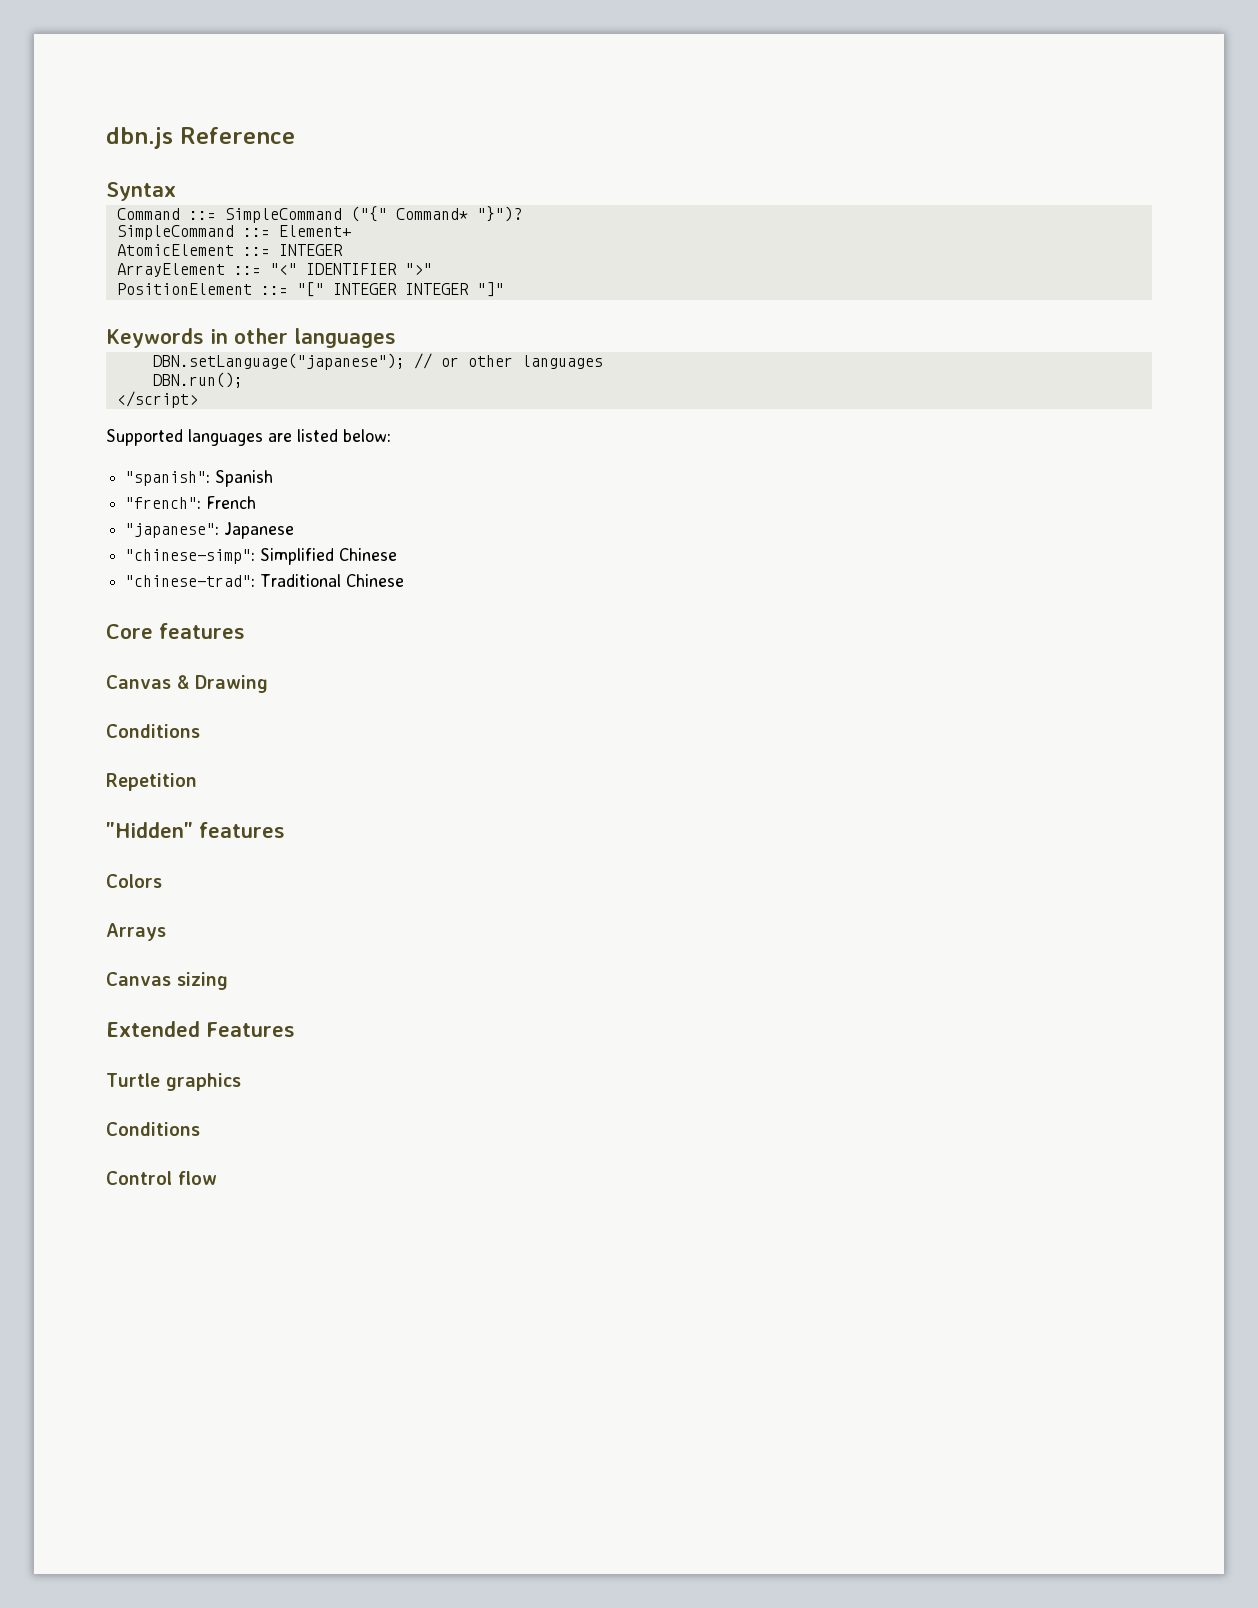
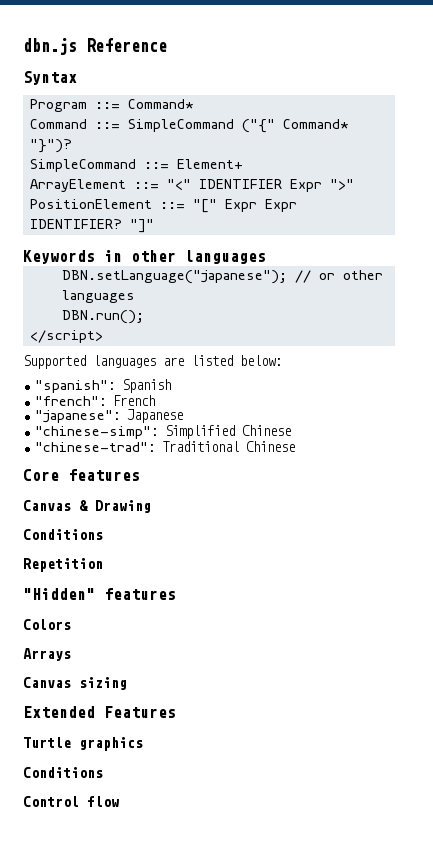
+ Program ::= Command*
- AtomicElement ::= INTEGER
- ArrayElement ::= "<" IDENTIFIER ">"
+ ArrayElement ::= "<" IDENTIFIER Expr ">"
- PositionElement ::= "[" INTEGER INTEGER "]"
+ PositionElement ::= "[" Expr Expr IDENTIFIER? "]"

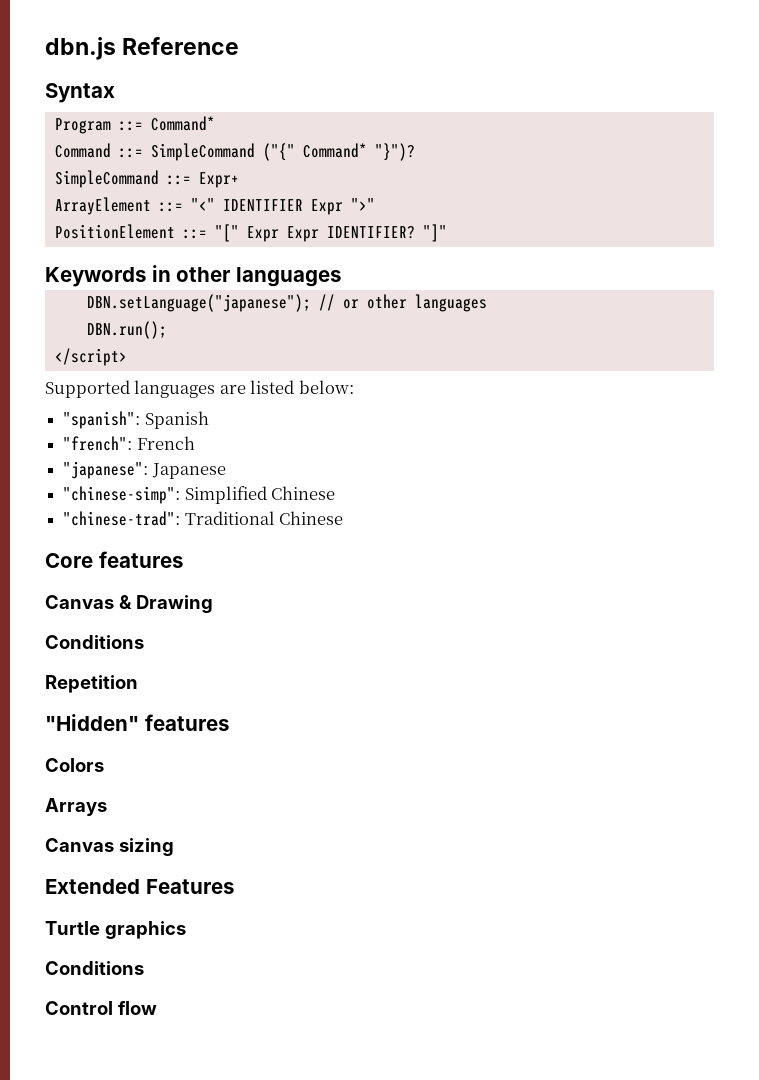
- SimpleCommand ::= Element+
+ SimpleCommand ::= Expr+

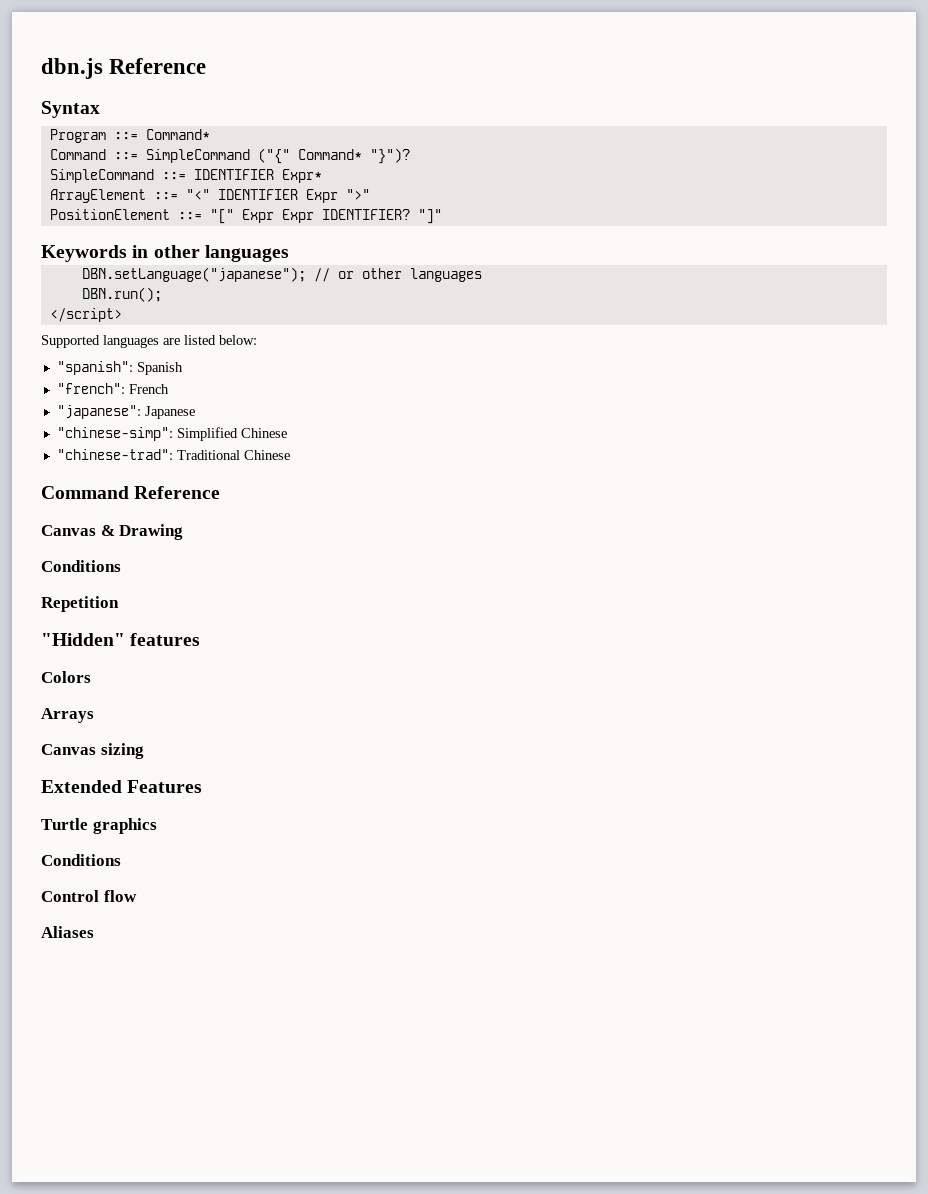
- SimpleCommand ::= Expr+
+ SimpleCommand ::= IDENTIFIER Expr*
- Core features
+ Command Reference
+ Aliases

